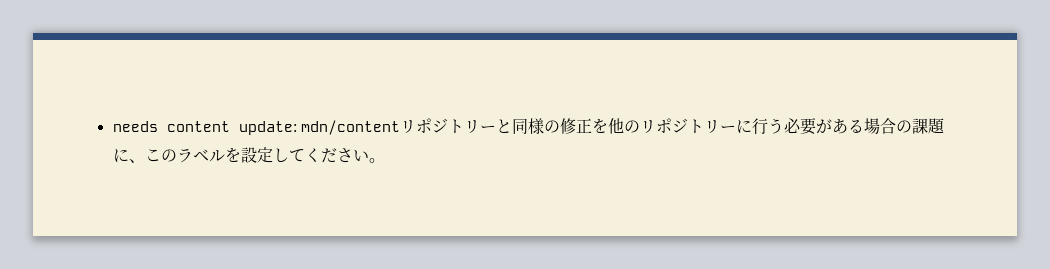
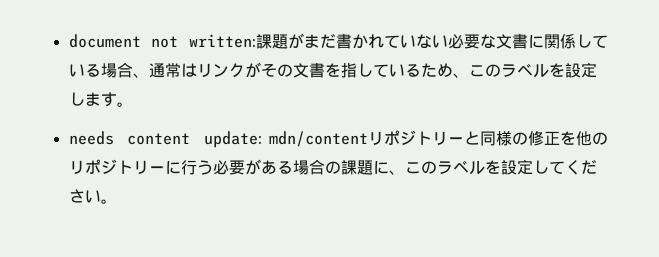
+ document not written:課題がまだ書かれていない必要な文書に関係している場合、通常はリンクがその文書を指しているため、このラベルを設定します。

